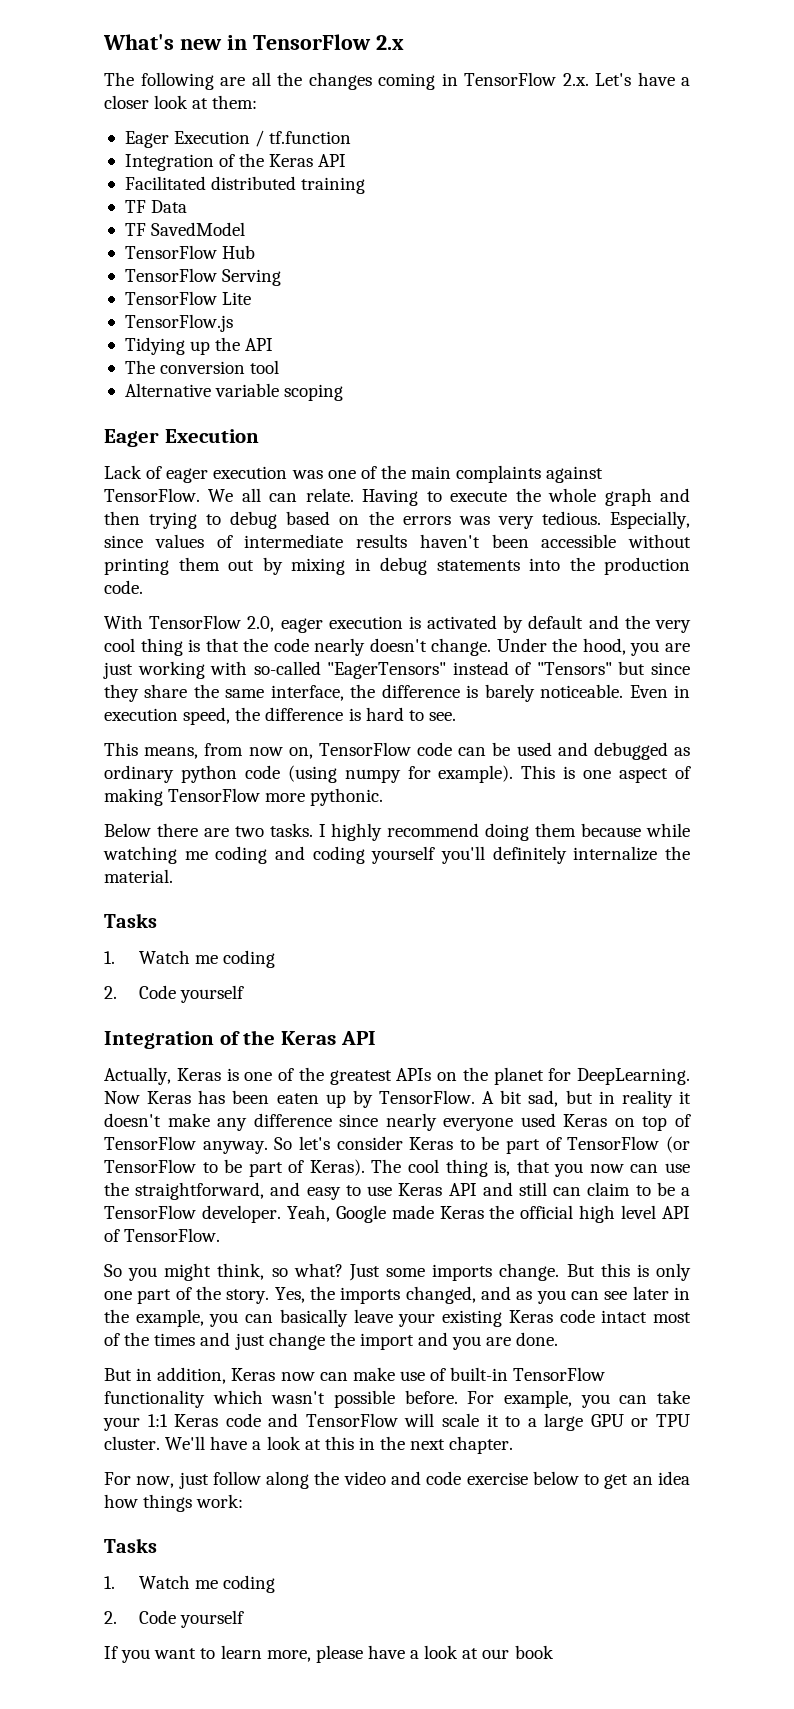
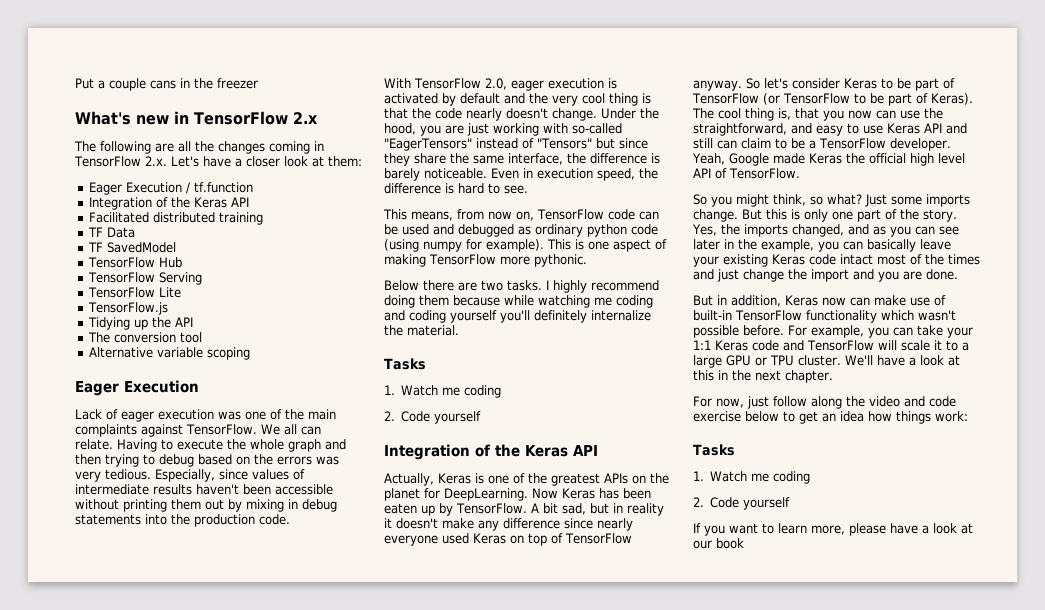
+ Put a couple cans in the freezer

